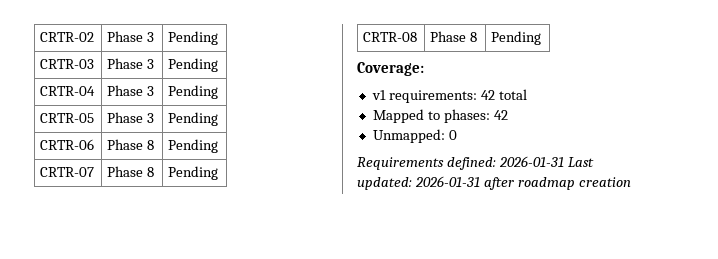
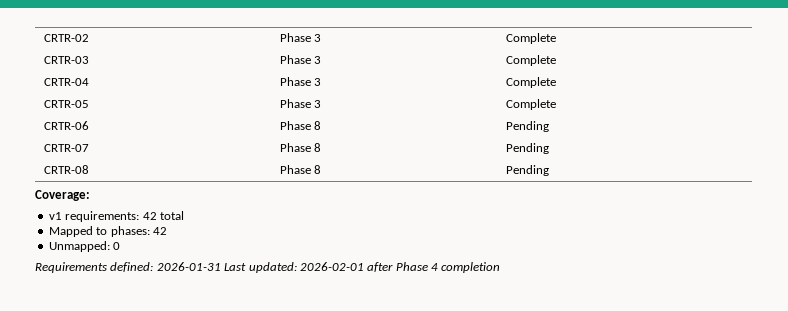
- CRTR-02 | Phase 3 | Pending
+ CRTR-02 | Phase 3 | Complete
- CRTR-03 | Phase 3 | Pending
+ CRTR-03 | Phase 3 | Complete
- CRTR-04 | Phase 3 | Pending
+ CRTR-04 | Phase 3 | Complete
- CRTR-05 | Phase 3 | Pending
+ CRTR-05 | Phase 3 | Complete
- Requirements defined: 2026-01-31 Last updated: 2026-01-31 after roadmap creation
+ Requirements defined: 2026-01-31 Last updated: 2026-02-01 after Phase 4 completion

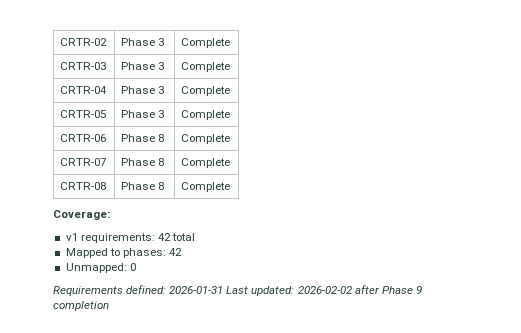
- CRTR-06 | Phase 8 | Pending
+ CRTR-06 | Phase 8 | Complete
- CRTR-07 | Phase 8 | Pending
+ CRTR-07 | Phase 8 | Complete
- CRTR-08 | Phase 8 | Pending
+ CRTR-08 | Phase 8 | Complete
- Requirements defined: 2026-01-31 Last updated: 2026-02-01 after Phase 4 completion
+ Requirements defined: 2026-01-31 Last updated: 2026-02-02 after Phase 9 completion

